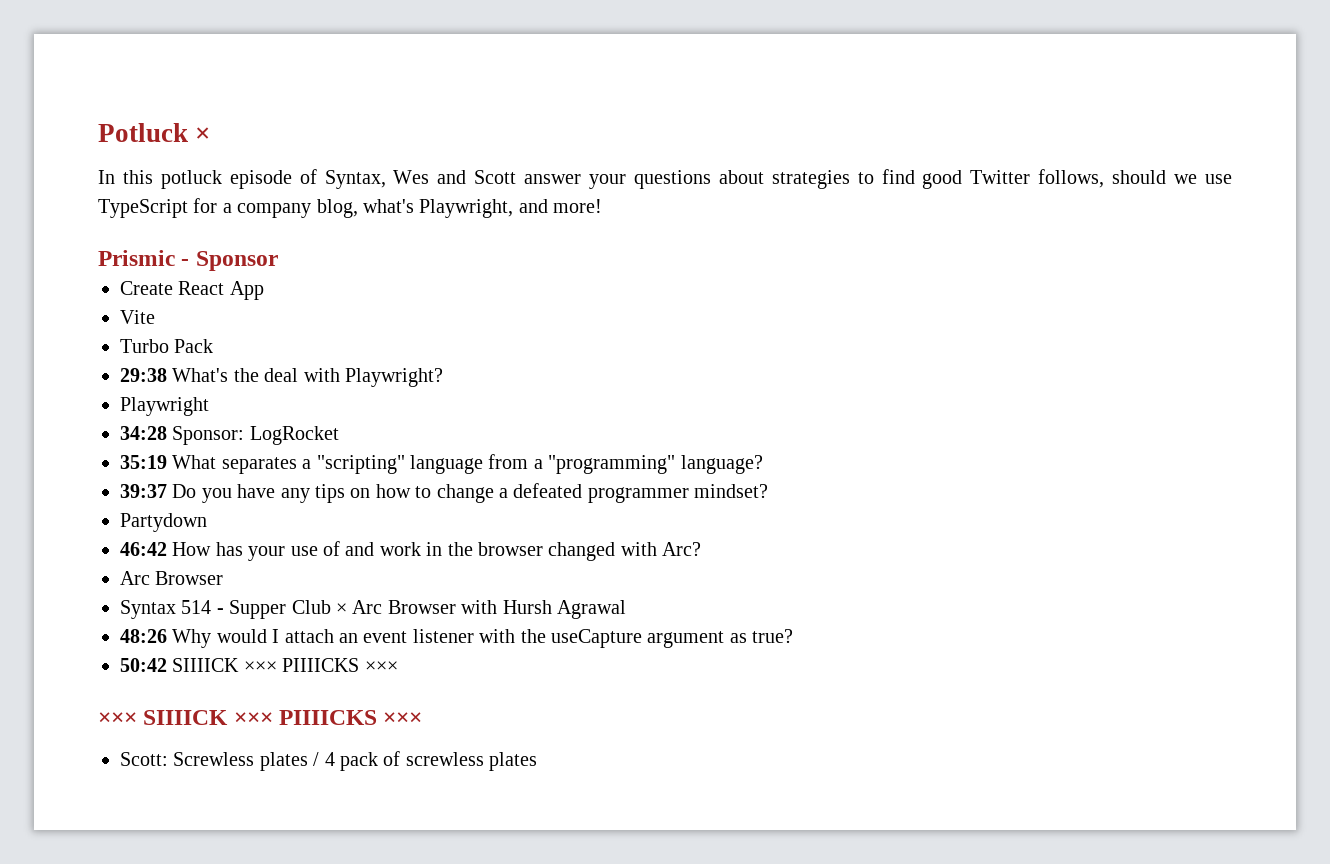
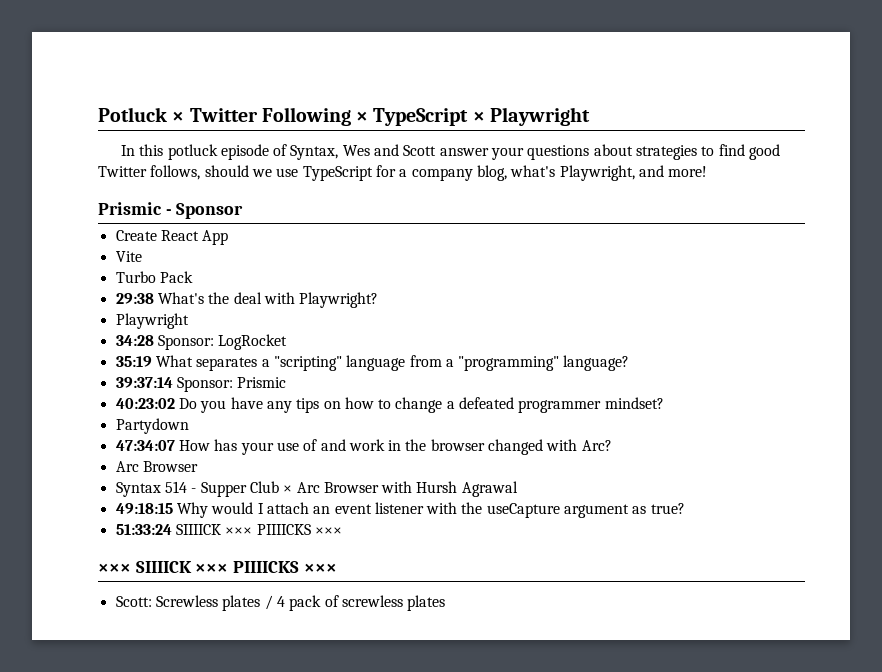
- Potluck ×
+ Potluck × Twitter Following × TypeScript × Playwright
- 39:37 Do you have any tips on how to change a defeated programmer mindset?
+ 39:37:14 Sponsor: Prismic
+ 40:23:02 Do you have any tips on how to change a defeated programmer mindset?
- 46:42 How has your use of and work in the browser changed with Arc?
+ 47:34:07 How has your use of and work in the browser changed with Arc?
- 48:26 Why would I attach an event listener with the useCapture argument as true?
+ 49:18:15 Why would I attach an event listener with the useCapture argument as true?
- 50:42 SIIIICK ××× PIIIICKS ×××
+ 51:33:24 SIIIICK ××× PIIIICKS ×××

